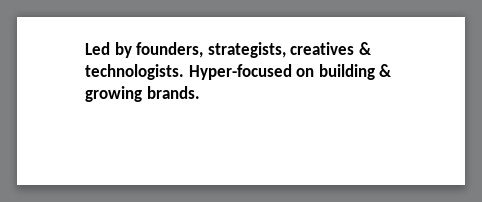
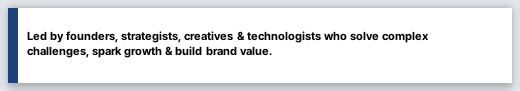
- Led by founders, strategists, creatives & technologists. Hyper-focused on building & growing brands.
+ Led by founders, strategists, creatives & technologists who solve complex challenges, spark growth & build brand value.

